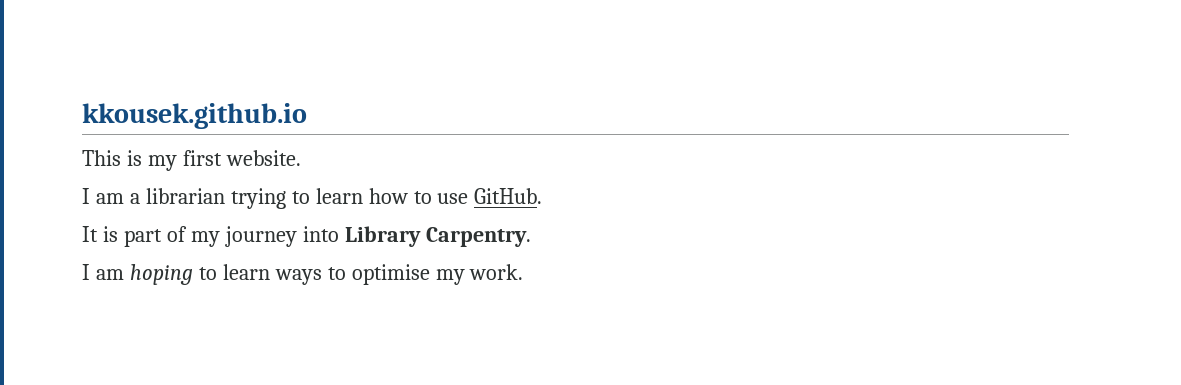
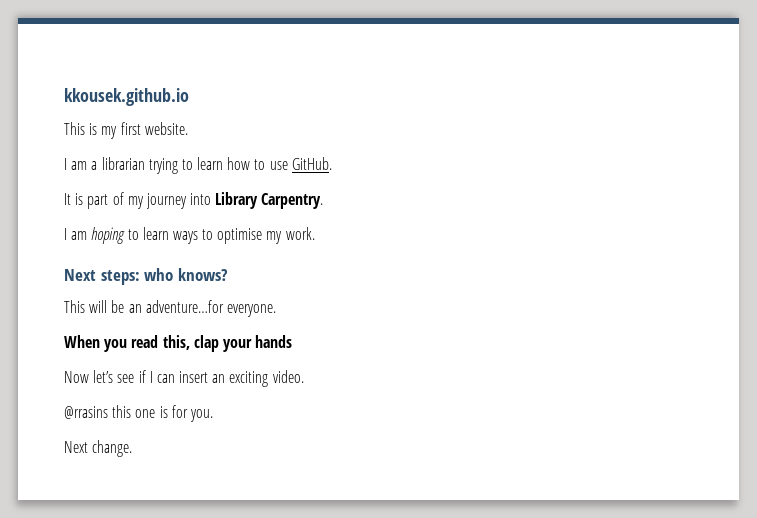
+ Next steps: who knows?
+ This will be an adventure…for everyone.
+ When you read this, clap your hands
+ Now let’s see if I can insert an exciting video.
+ @rrasins this one is for you.
+ Next change.

